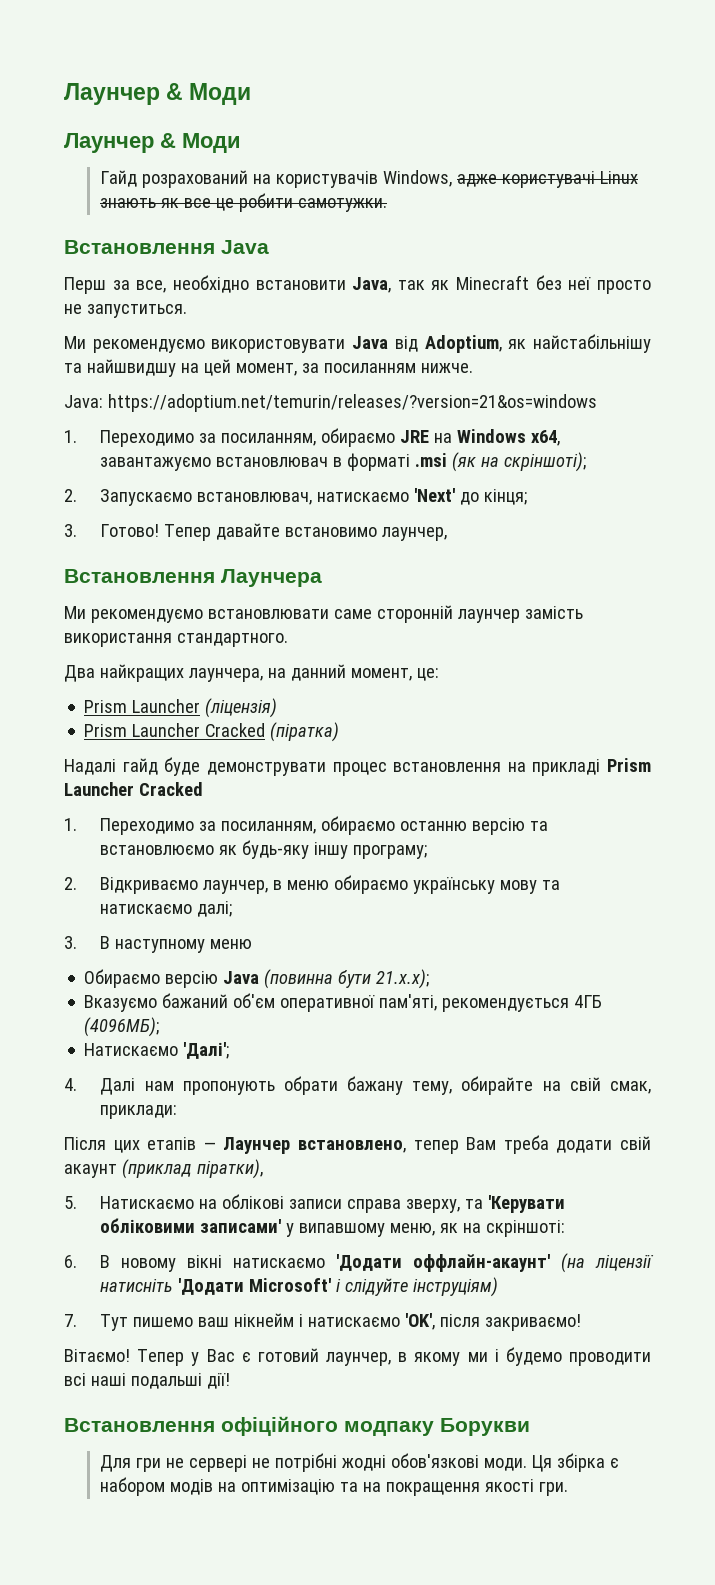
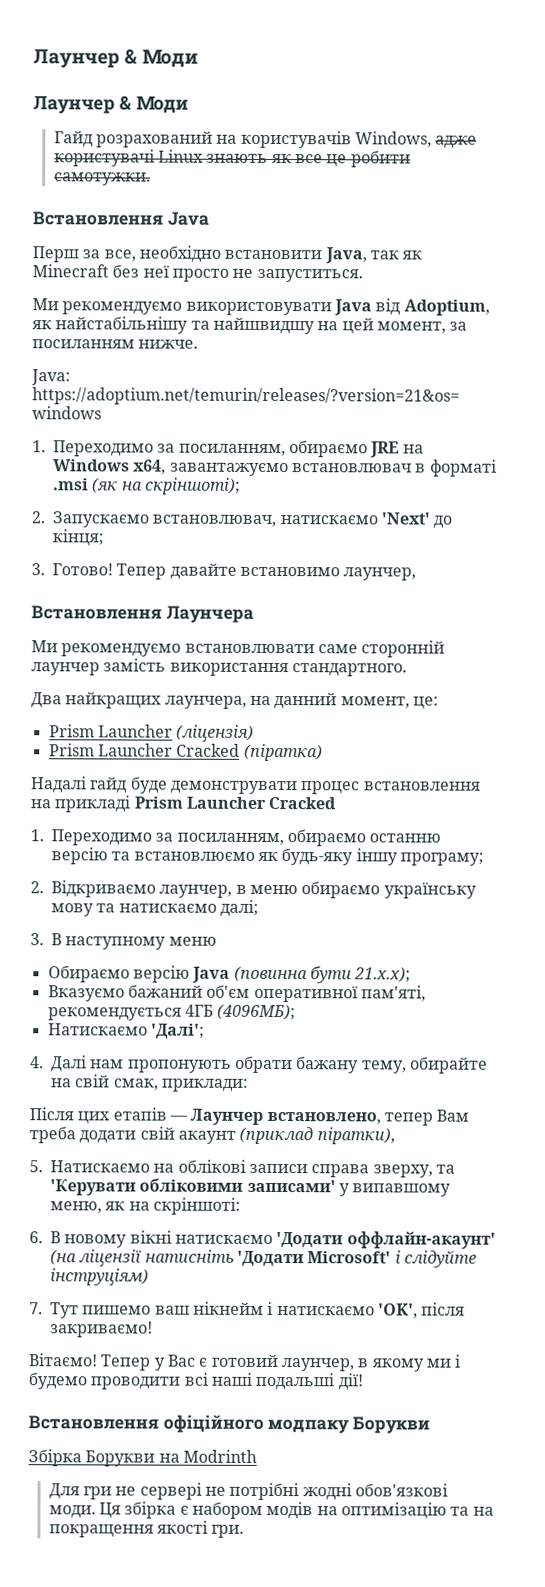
+ Збірка Борукви на Modrinth

